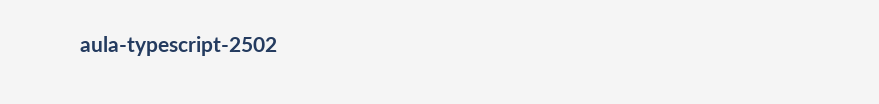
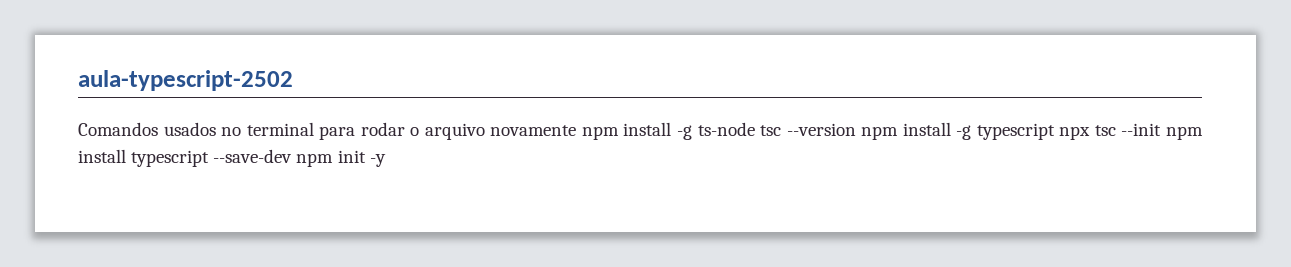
+ Comandos usados no terminal para rodar o arquivo novamente npm install -g ts-node tsc --version npm install -g typescript npx tsc --init npm install typescript --save-dev npm init -y

